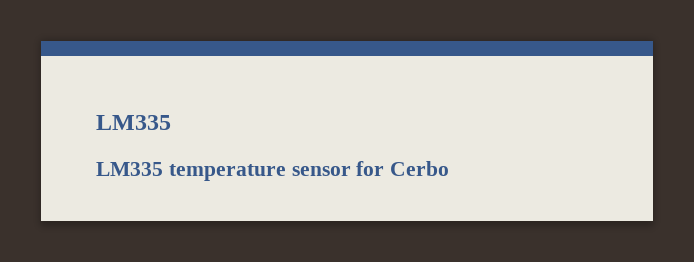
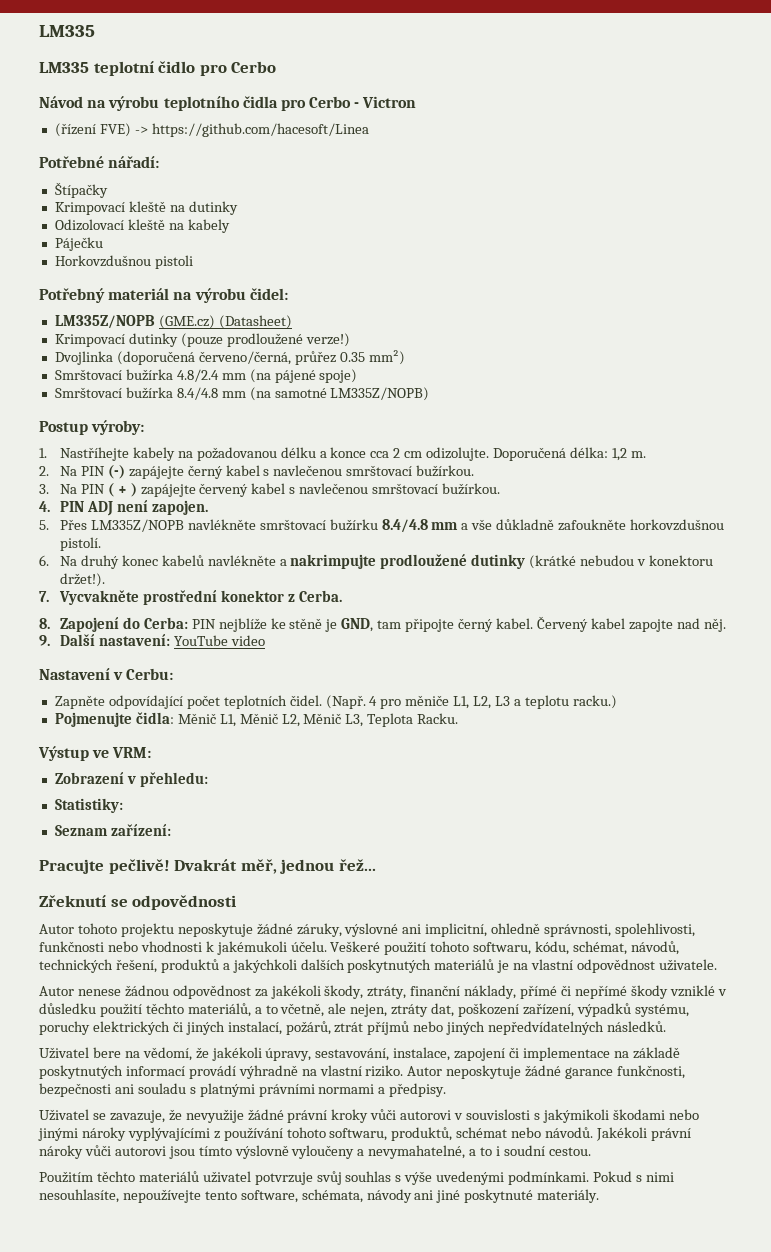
- LM335 temperature sensor for Cerbo
+ LM335 teplotní čidlo pro Cerbo
+ Návod na výrobu teplotního čidla pro Cerbo - Victron
+ (řízení FVE) -> https://github.com/hacesoft/Linea
+ Potřebné nářadí:
+ Štípačky
+ Krimpovací kleště na dutinky
+ Odizolovací kleště na kabely
+ Páječku
+ Horkovzdušnou pistoli
+ Potřebný materiál na výrobu čidel:
+ LM335Z/NOPB (GME.cz) (Datasheet)
+ Krimpovací dutinky (pouze prodloužené verze!)
+ Dvojlinka (doporučená červeno/černá, průřez 0.35 mm²)
+ Smrštovací bužírka 4.8/2.4 mm (na pájené spoje)
+ Smrštovací bužírka 8.4/4.8 mm (na samotné LM335Z/NOPB)
+ Postup výroby:
+ 1. Nastříhejte kabely na požadovanou délku a konce cca 2 cm odizolujte. Doporučená délka: 1,2 m.
+ 2. Na PIN (-) zapájejte černý kabel s navlečenou smrštovací bužírkou.
+ 3. Na PIN ( + ) zapájejte červený kabel s navlečenou smrštovací bužírkou.
+ 4. PIN ADJ není zapojen.
+ 5. Přes LM335Z/NOPB navlékněte smrštovací bužírku 8.4/4.8 mm a vše důkladně zafoukněte horkovzdušnou pistolí.
+ 6. Na druhý konec kabelů navlékněte a nakrimpujte prodloužené dutinky (krátké nebudou v konektoru držet!).
+ 7. Vycvakněte prostřední konektor z Cerba.
+ 8. Zapojení do Cerba: PIN nejblíže ke stěně je GND, tam připojte černý kabel. Červený kabel zapojte nad něj.
+ 9. Další nastavení: YouTube video
+ Nastavení v Cerbu:
+ Zapněte odpovídající počet teplotních čidel. (Např. 4 pro měniče L1, L2, L3 a teplotu racku.)
+ Pojmenujte čidla: Měnič L1, Měnič L2, Měnič L3, Teplota Racku.
+ Výstup ve VRM:
+ Zobrazení v přehledu:
+ Statistiky:
+ Seznam zařízení:
+ Pracujte pečlivě! Dvakrát měř, jednou řež...
+ Zřeknutí se odpovědnosti
+ Autor tohoto projektu neposkytuje žádné záruky, výslovné ani implicitní, ohledně správnosti, spolehlivosti, funkčnosti nebo vhodnosti k jakémukoli účelu. Veškeré použití tohoto softwaru, kódu, schémat, návodů, technických řešení, produktů a jakýchkoli dalších poskytnutých materiálů je na vlastní odpovědnost uživatele.
+ Autor nenese žádnou odpovědnost za jakékoli škody, ztráty, finanční náklady, přímé či nepřímé škody vzniklé v důsledku použití těchto materiálů, a to včetně, ale nejen, ztráty dat, poškození zařízení, výpadků systému, poruchy elektrických či jiných instalací, požárů, ztrát příjmů nebo jiných nepředvídatelných následků.
+ Uživatel bere na vědomí, že jakékoli úpravy, sestavování, instalace, zapojení či implementace na základě poskytnutých informací provádí výhradně na vlastní riziko. Autor neposkytuje žádné garance funkčnosti, bezpečnosti ani souladu s platnými právními normami a předpisy.
+ Uživatel se zavazuje, že nevyužije žádné právní kroky vůči autorovi v souvislosti s jakýmikoli škodami nebo jinými nároky vyplývajícími z používání tohoto softwaru, produktů, schémat nebo návodů. Jakékoli právní nároky vůči autorovi jsou tímto výslovně vyloučeny a nevymahatelné, a to i soudní cestou.
+ Použitím těchto materiálů uživatel potvrzuje svůj souhlas s výše uvedenými podmínkami. Pokud s nimi nesouhlasíte, nepoužívejte tento software, schémata, návody ani jiné poskytnuté materiály.

